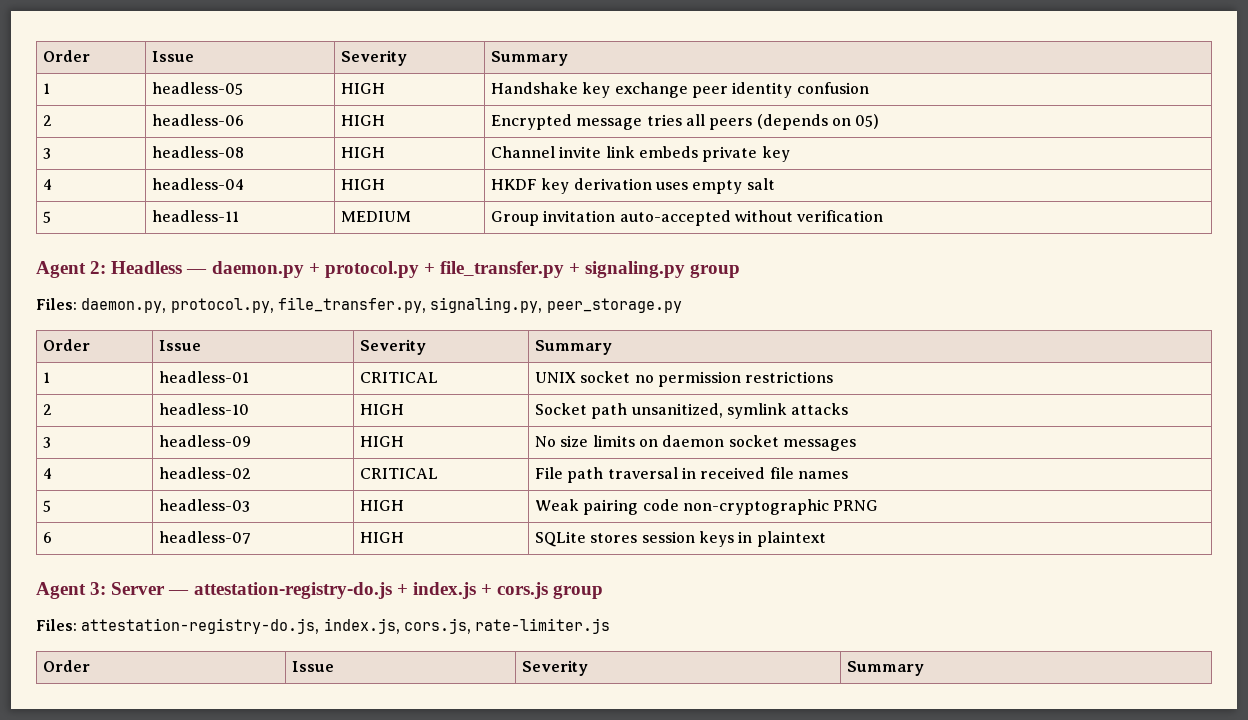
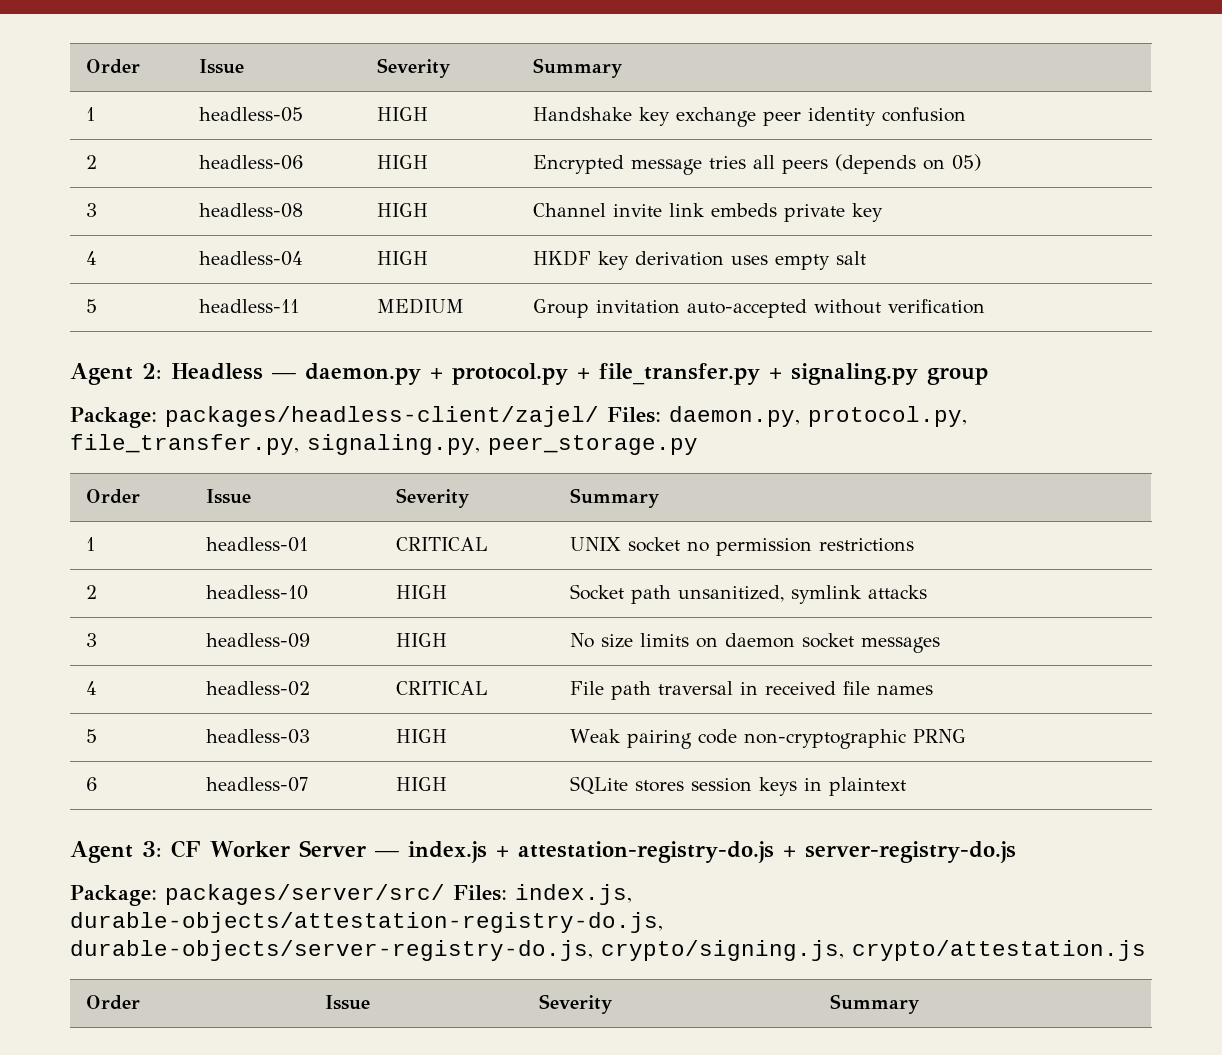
- Files: daemon.py, protocol.py, file_transfer.py, signaling.py, peer_storage.py
+ Package: packages/headless-client/zajel/ Files: daemon.py, protocol.py, file_transfer.py, signaling.py, peer_storage.py
- Agent 3: Server — attestation-registry-do.js + index.js + cors.js group
- Files: attestation-registry-do.js, index.js, cors.js, rate-limiter.js
+ Agent 3: CF Worker Server — index.js + attestation-registry-do.js + server-registry-do.js
+ Package: packages/server/src/ Files: index.js, durable-objects/attestation-registry-do.js, durable-objects/server-registry-do.js, crypto/signing.js, crypto/attestation.js

